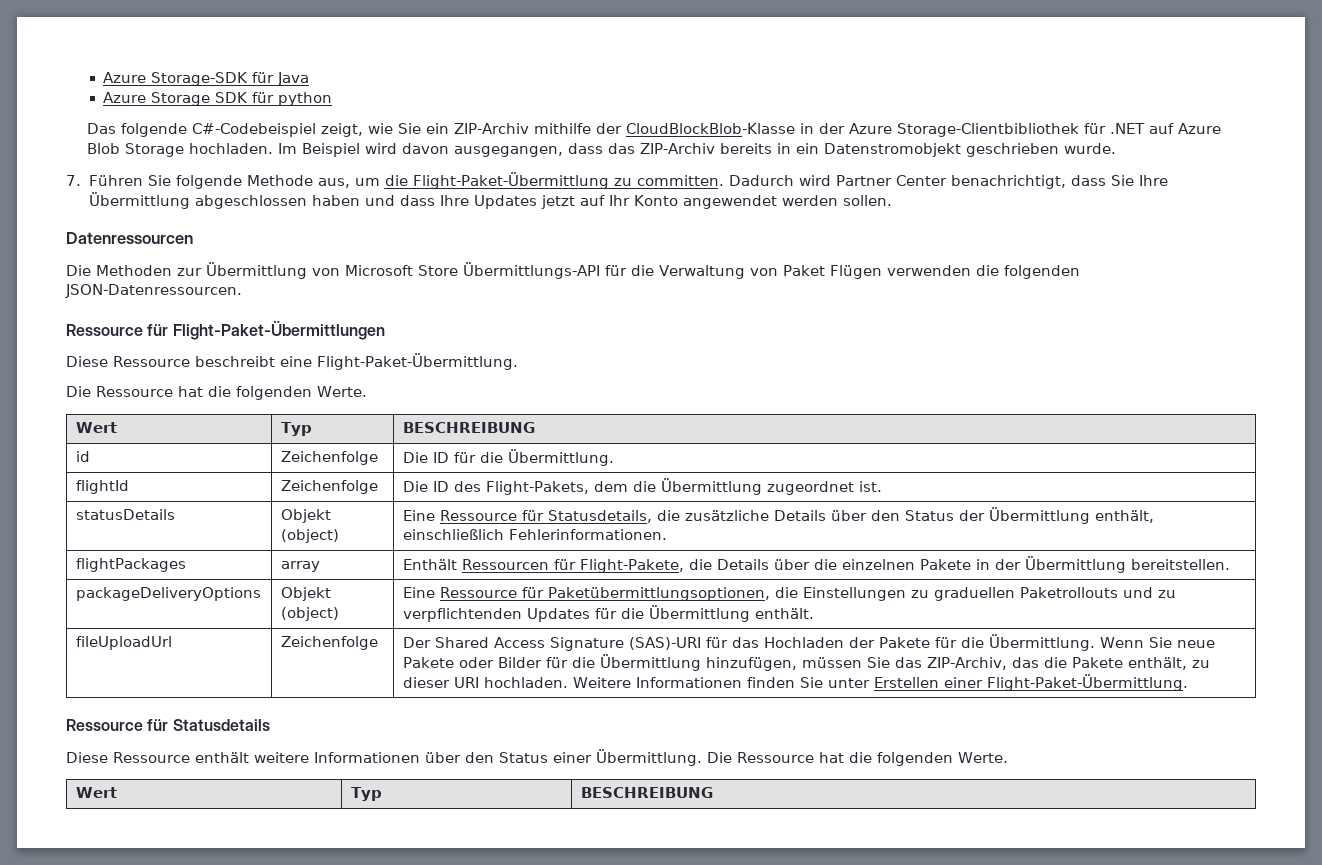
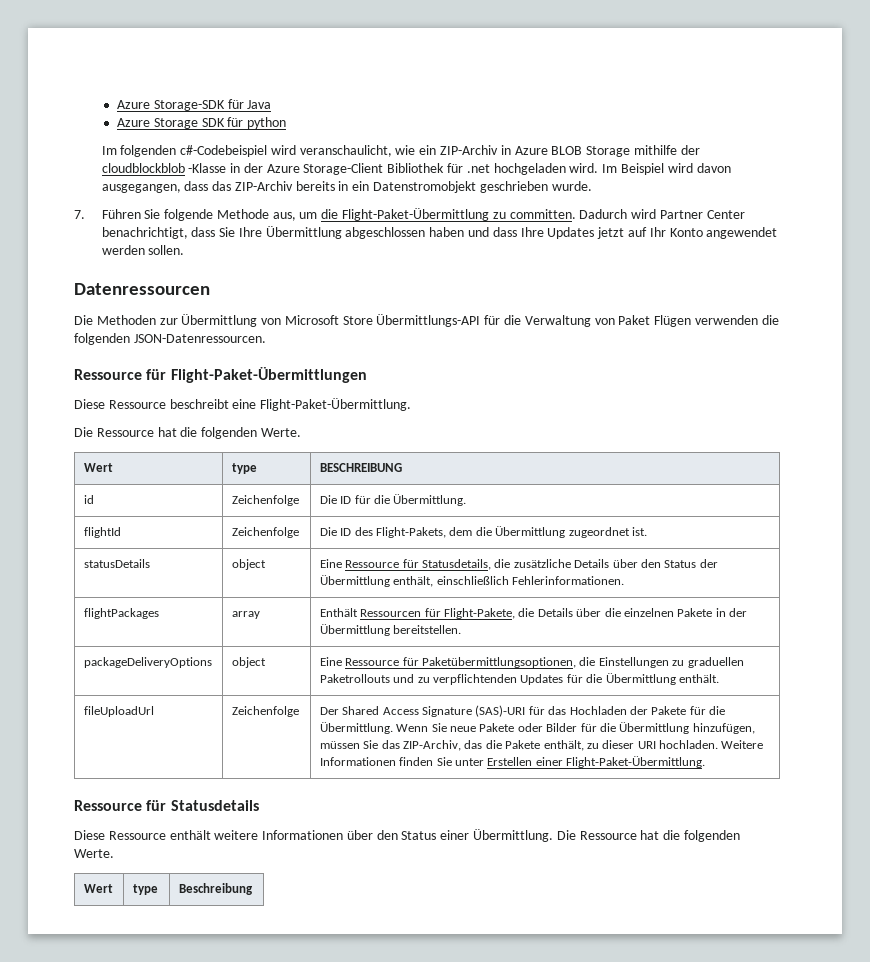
- Das folgende C#-Codebeispiel zeigt, wie Sie ein ZIP-Archiv mithilfe der CloudBlockBlob-Klasse in der Azure Storage-Clientbibliothek für .NET auf Azure Blob Storage hochladen.
+ Im folgenden c#-Codebeispiel wird veranschaulicht, wie ein ZIP-Archiv in Azure BLOB Storage mithilfe der cloudblockblob -Klasse in der Azure Storage-Client Bibliothek für .net hochgeladen wird.
  Diese Ressource beschreibt eine Flight-Paket-Übermittlung.
  Die Ressource hat die folgenden Werte.
- Wert | Typ | BESCHREIBUNG
+ Wert | type | BESCHREIBUNG
- statusDetails | Objekt (object) | Eine Ressource für Statusdetails, die zusätzliche Details über den Status der Übermittlung enthält, einschließlich Fehlerinformationen.
+ statusDetails | object | Eine Ressource für Statusdetails, die zusätzliche Details über den Status der Übermittlung enthält, einschließlich Fehlerinformationen.
- packageDeliveryOptions | Objekt (object) | Eine Ressource für Paketübermittlungsoptionen, die Einstellungen zu graduellen Paketrollouts und zu verpflichtenden Updates für die Übermittlung enthält.
+ packageDeliveryOptions | object | Eine Ressource für Paketübermittlungsoptionen, die Einstellungen zu graduellen Paketrollouts und zu verpflichtenden Updates für die Übermittlung enthält.
  Diese Ressource enthält weitere Informationen über den Status einer Übermittlung. Die Ressource hat die folgenden Werte.
- Wert | Typ | BESCHREIBUNG
+ Wert | type | Beschreibung

